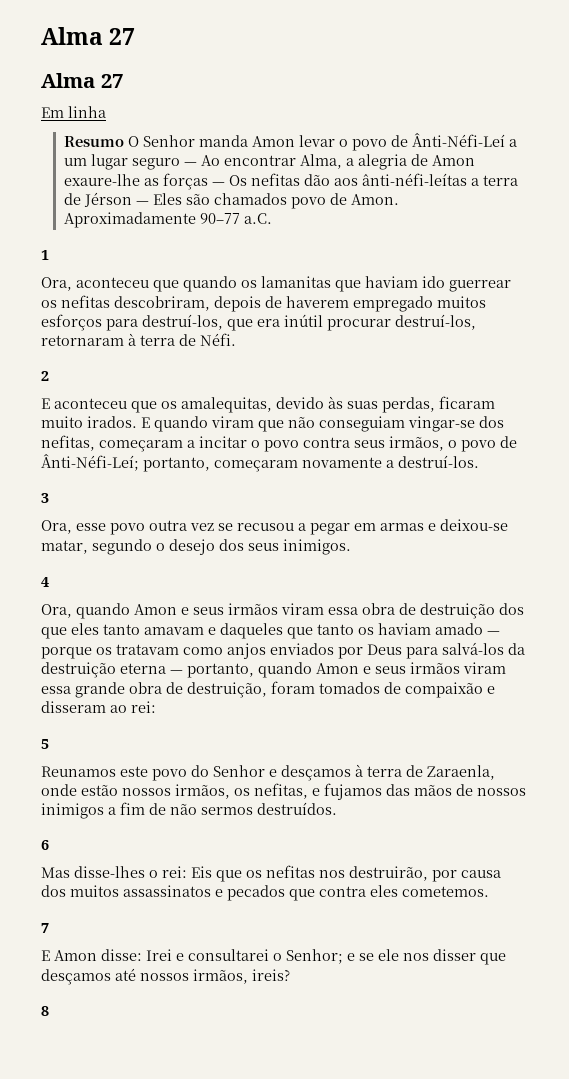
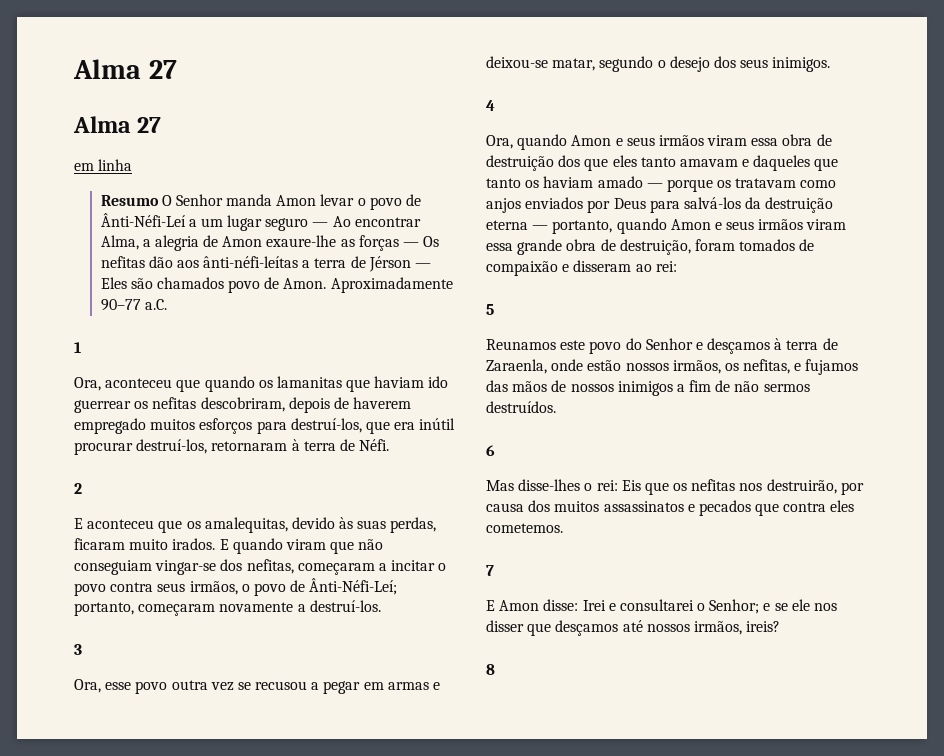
- Em linha
+ em linha

